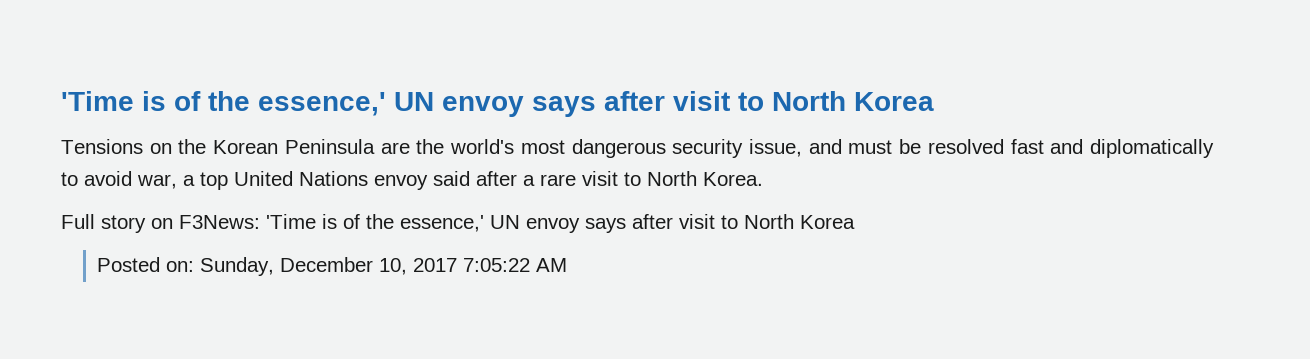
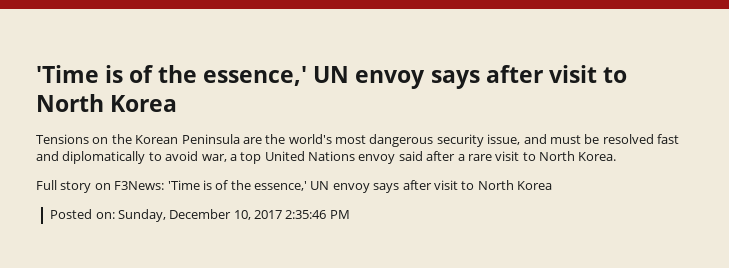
- Posted on: Sunday, December 10, 2017 7:05:22 AM
+ Posted on: Sunday, December 10, 2017 2:35:46 PM

